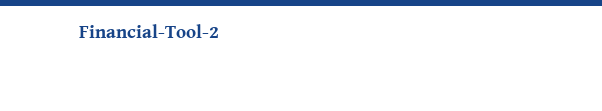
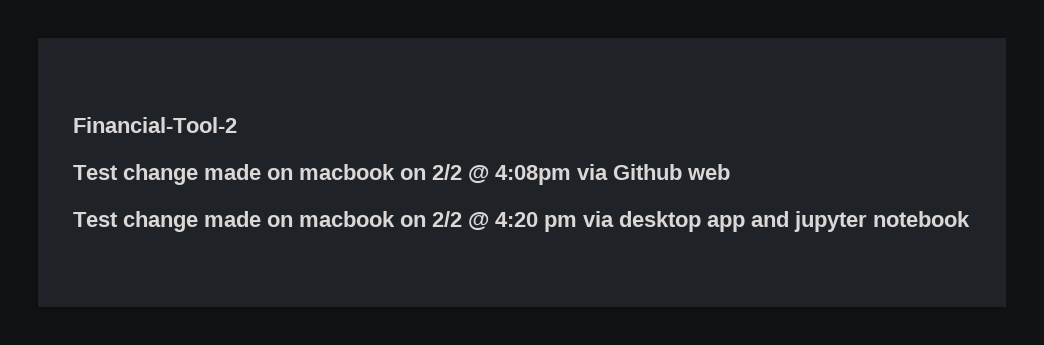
+ Test change made on macbook on 2/2 @ 4:08pm via Github web
+ Test change made on macbook on 2/2 @ 4:20 pm via desktop app and jupyter notebook

